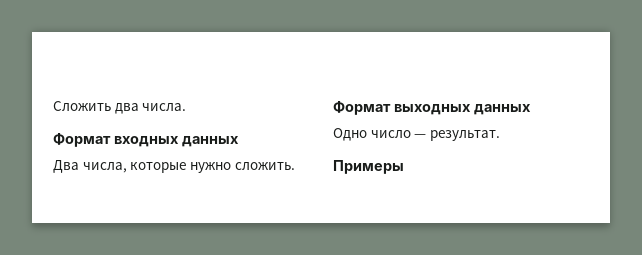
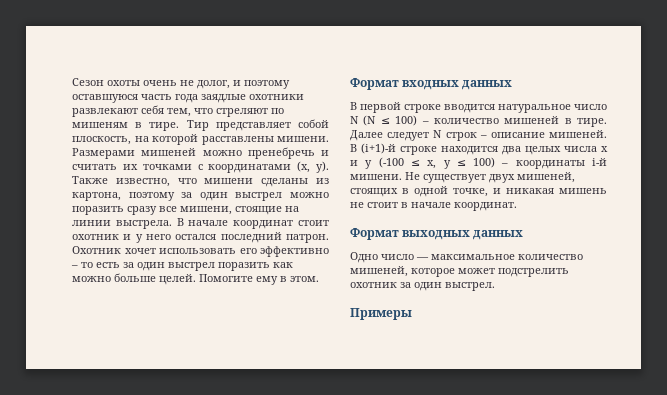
- Сложить два числа.
+ Сезон охоты очень не долог, и поэтому оставшуюся часть года заядлые охотники развлекают себя тем, что стреляют по мишеням в тире. Тир представляет собой плоскость, на которой расставлены мишени. Размерами мишеней можно пренебречь и считать их точками с координатами (x, y). Также известно, что мишени сделаны из картона, поэтому за один выстрел можно поразить сразу все мишени, стоящие на линии выстрела. В начале координат стоит охотник и у него остался последний патрон. Охотник хочет использовать его эффективно – то есть за один выстрел поразить как можно больше целей. Помогите ему в этом.
  Формат входных данных
- Два числа, которые нужно сложить.
+ В первой строке вводится натуральное число N (N ≤ 100) – количество мишеней в тире. Далее следует N строк – описание мишеней. В (i+1)-й строке находится два целых числа x и y (-100 ≤ x, y ≤ 100) – координаты i-й мишени. Не существует двух мишеней, стоящих в одной точке, и никакая мишень не стоит в начале координат.
- Одно число — результат.
+ Одно число — максимальное количество мишеней, которое может подстрелить охотник за один выстрел.

